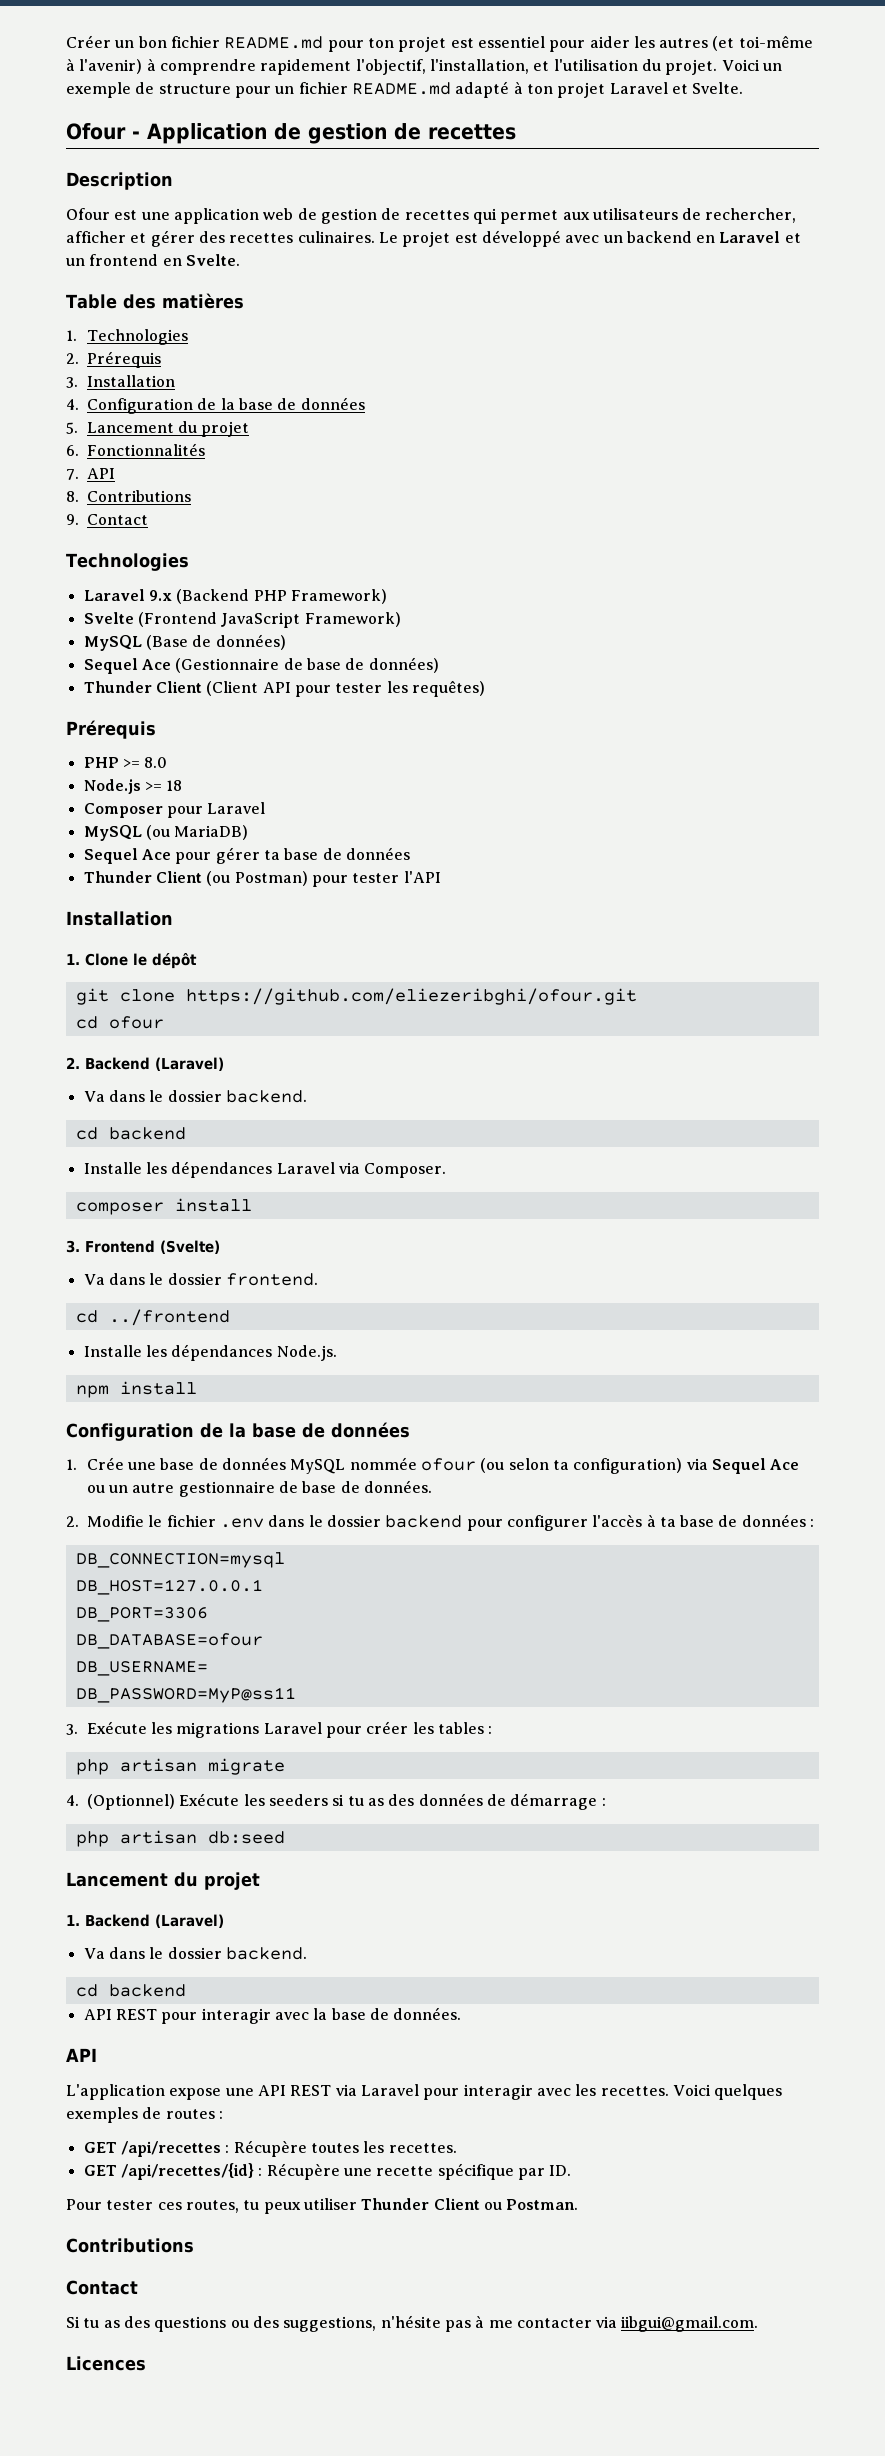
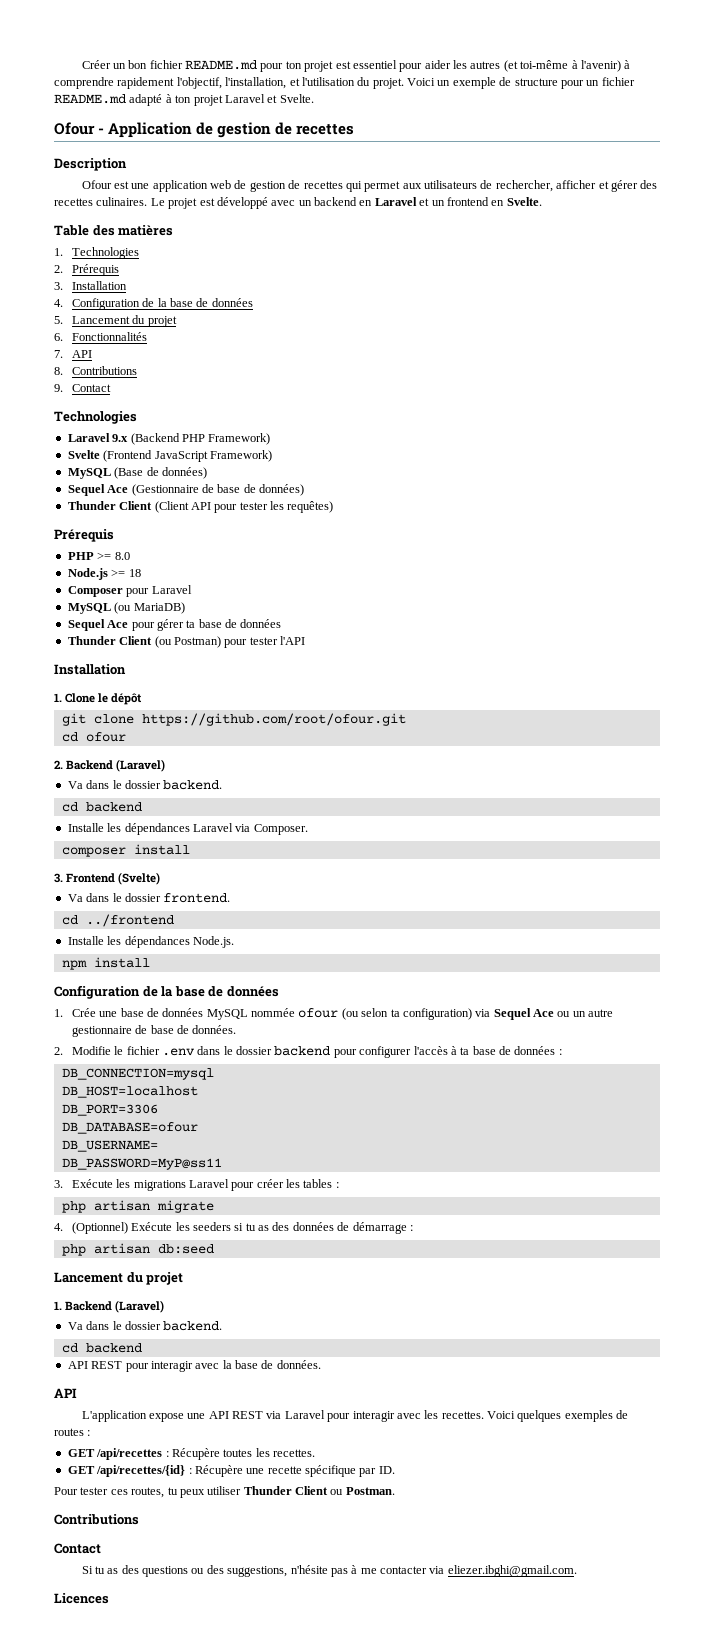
- git clone https://github.com/eliezeribghi/ofour.git
+ git clone https://github.com/root/ofour.git
- DB_HOST=127.0.0.1
+ DB_HOST=localhost
- Si tu as des questions ou des suggestions, n'hésite pas à me contacter via iibgui@gmail.com.
+ Si tu as des questions ou des suggestions, n'hésite pas à me contacter via eliezer.ibghi@gmail.com.

